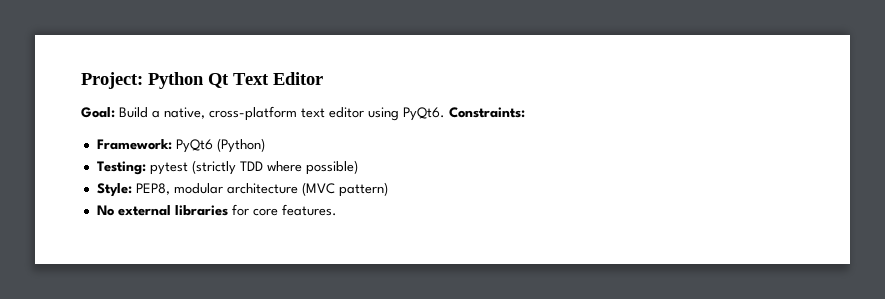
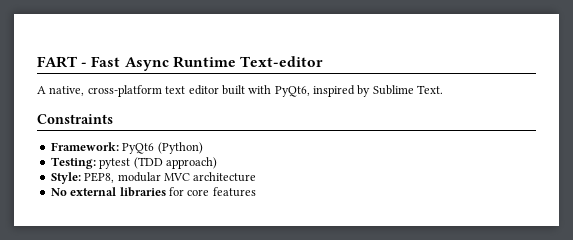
- Project: Python Qt Text Editor
- Goal: Build a native, cross-platform text editor using PyQt6. Constraints:
+ FART - Fast Async Runtime Text-editor
+ A native, cross-platform text editor built with PyQt6, inspired by Sublime Text.
+ Constraints
- Testing: pytest (strictly TDD where possible)
+ Testing: pytest (TDD approach)
- Style: PEP8, modular architecture (MVC pattern)
+ Style: PEP8, modular MVC architecture
- No external libraries for core features.
+ No external libraries for core features

